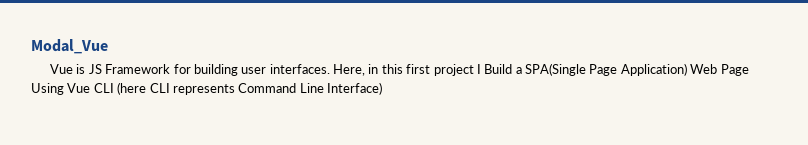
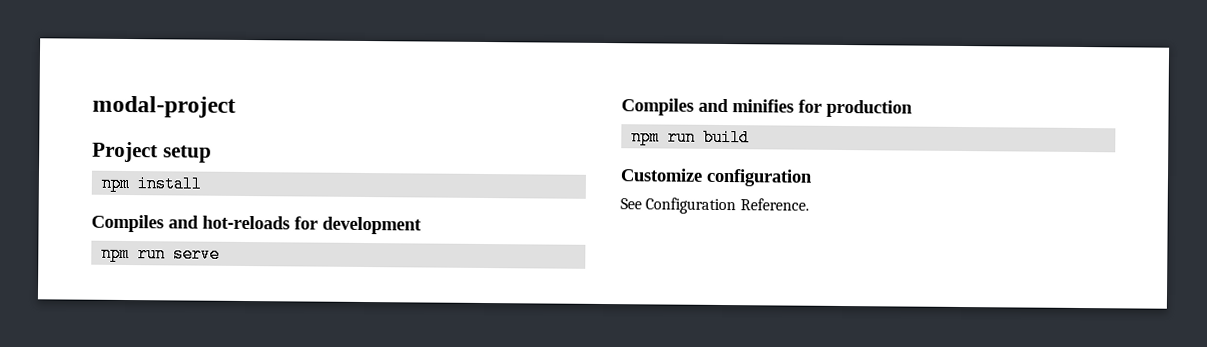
- Modal_Vue
- Vue is JS Framework for building user interfaces. Here, in this first project I Build a SPA(Single Page Application) Web Page Using Vue CLI (here CLI represents Command Line Interface)
+ modal-project
+ Project setup
+ npm install
+ Compiles and hot-reloads for development
+ npm run serve
+ Compiles and minifies for production
+ npm run build
+ Customize configuration
+ See Configuration Reference.

